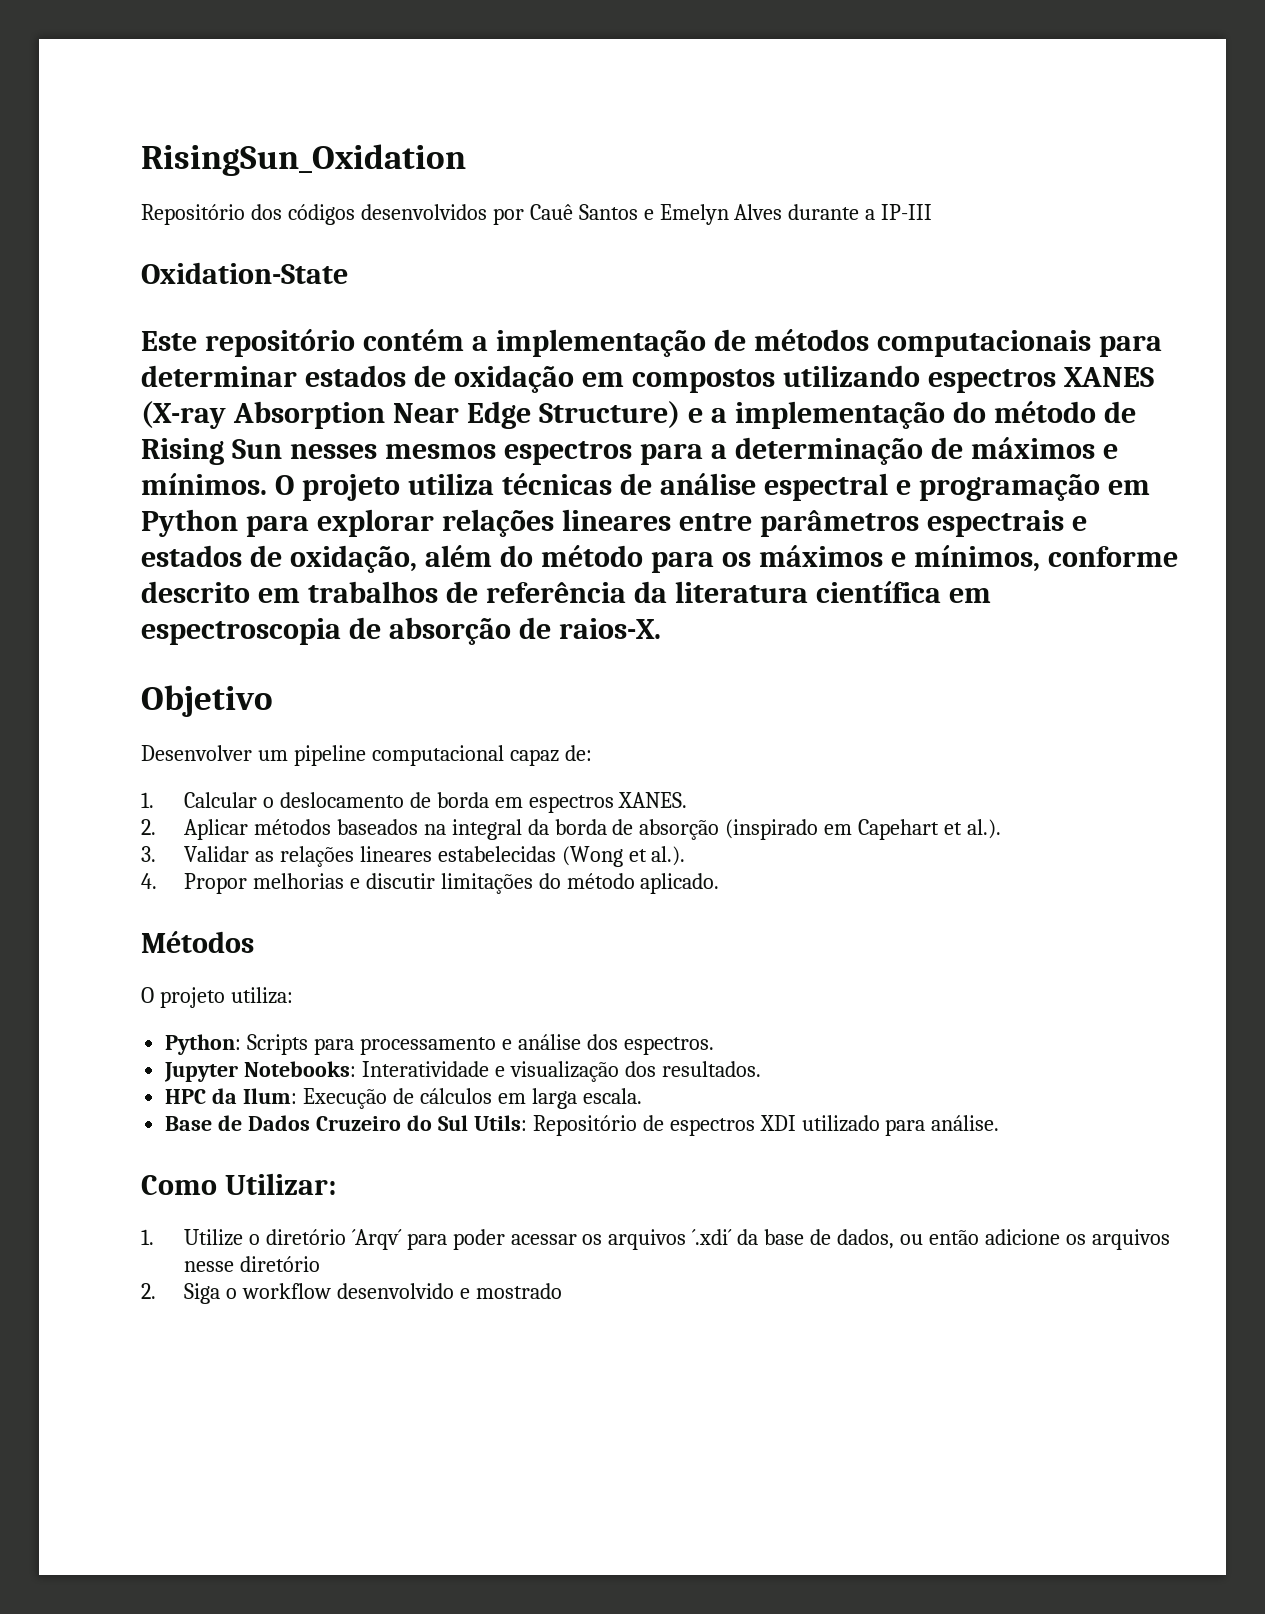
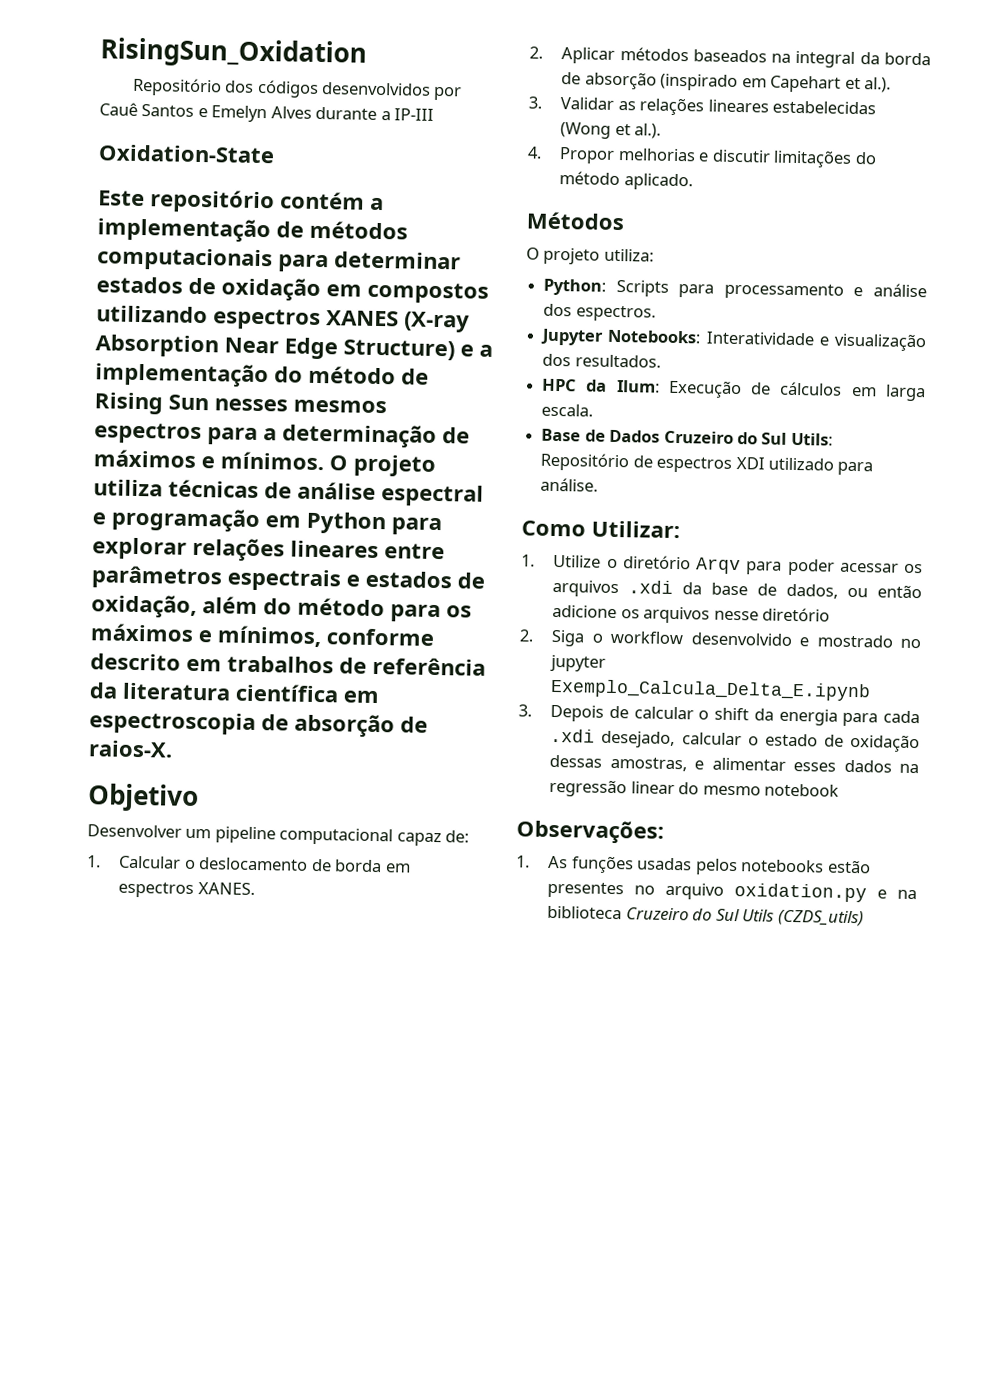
- 1. Utilize o diretório ´Arqv´ para poder acessar os arquivos ´.xdi´ da base de dados, ou então adicione os arquivos nesse diretório
+ 1. Utilize o diretório Arqv para poder acessar os arquivos .xdi da base de dados, ou então adicione os arquivos nesse diretório
- 2. Siga o workflow desenvolvido e mostrado
+ 2. Siga o workflow desenvolvido e mostrado no jupyter Exemplo_Calcula_Delta_E.ipynb
+ 3. Depois de calcular o shift da energia para cada .xdi desejado, calcular o estado de oxidação dessas amostras, e alimentar esses dados na regressão linear do mesmo notebook
+ Observações:
+ 1. As funções usadas pelos notebooks estão presentes no arquivo oxidation.py e na biblioteca Cruzeiro do Sul Utils (CZDS_utils)

